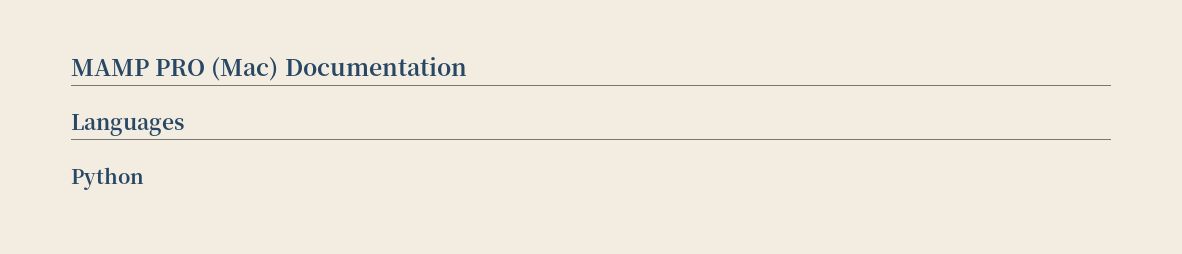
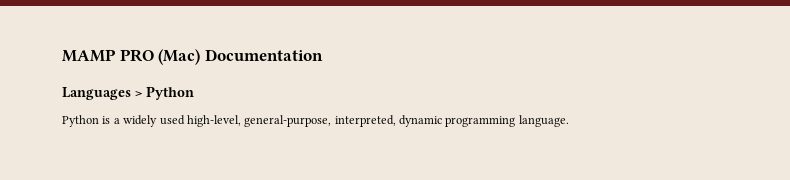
- Languages
- Python
+ Languages > Python
+ Python is a widely used high-level, general-purpose, interpreted, dynamic programming language.

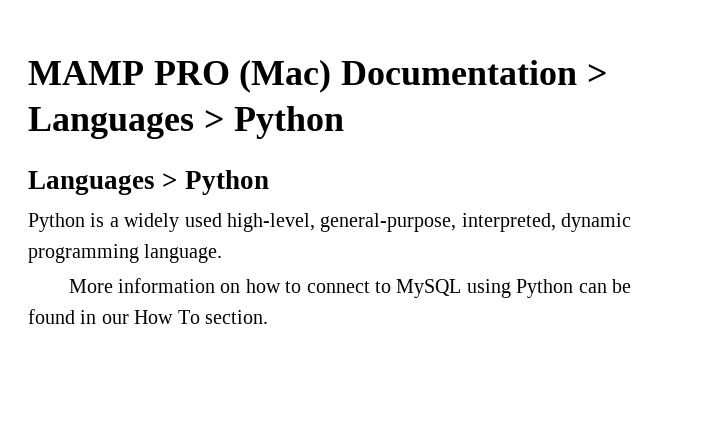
- MAMP PRO (Mac) Documentation
+ MAMP PRO (Mac) Documentation > Languages > Python
+ More information on how to connect to MySQL using Python can be found in our How To section.

